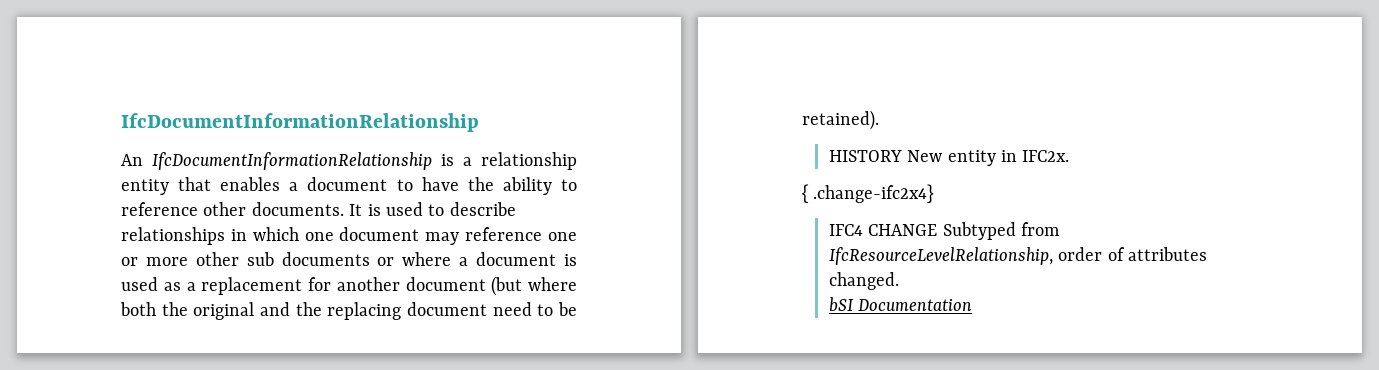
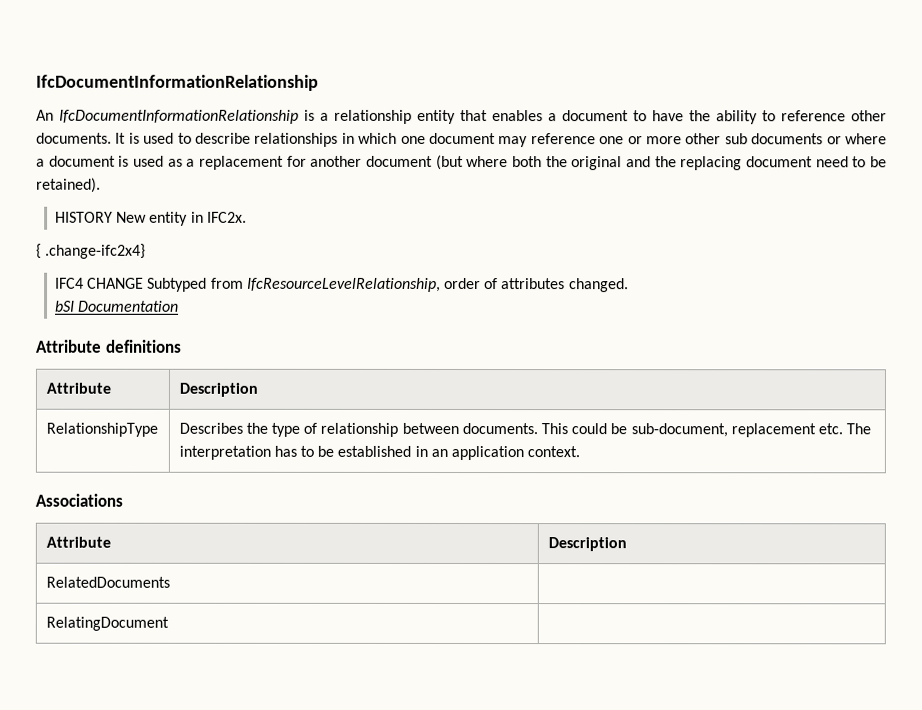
+ Attribute definitions
+ Attribute | Description
+ RelationshipType | Describes the type of relationship between documents. This could be sub-document, replacement etc. The interpretation has to be established in an application context.
+ Associations
+ Attribute | Description
+ RelatedDocuments |
+ RelatingDocument |

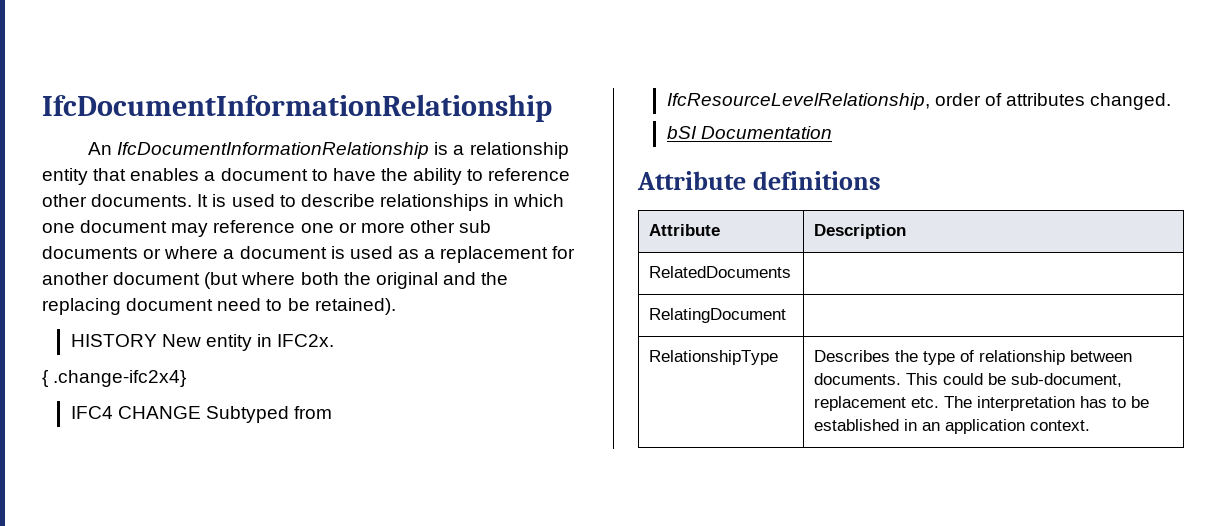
+ RelatedDocuments |
+ RelatingDocument |
- Associations
- Attribute | Description
- RelatedDocuments |
- RelatingDocument |

